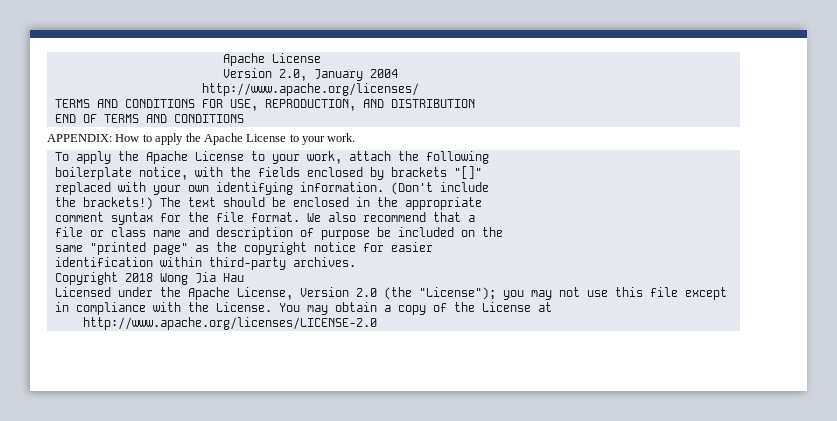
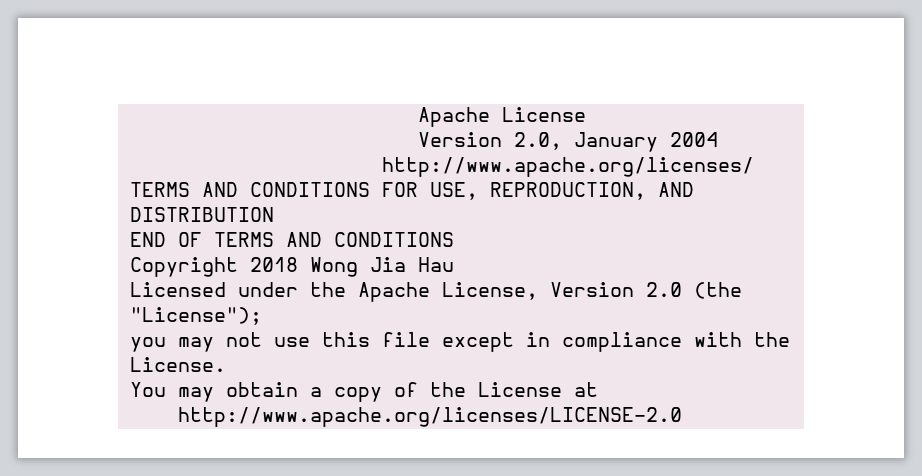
- APPENDIX: How to apply the Apache License to your work.
- To apply the Apache License to your work, attach the following
- boilerplate notice, with the fields enclosed by brackets "[]"
- replaced with your own identifying information. (Don't include
- the brackets!) The text should be enclosed in the appropriate
- comment syntax for the file format. We also recommend that a
- file or class name and description of purpose be included on the
- same "printed page" as the copyright notice for easier
- identification within third-party archives.
- Licensed under the Apache License, Version 2.0 (the "License"); you may not use this file except in compliance with the License. You may obtain a copy of the License at
+ Licensed under the Apache License, Version 2.0 (the "License");
+ you may not use this file except in compliance with the License.
+ You may obtain a copy of the License at

